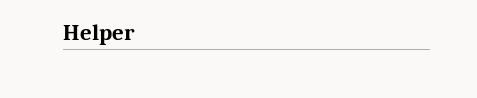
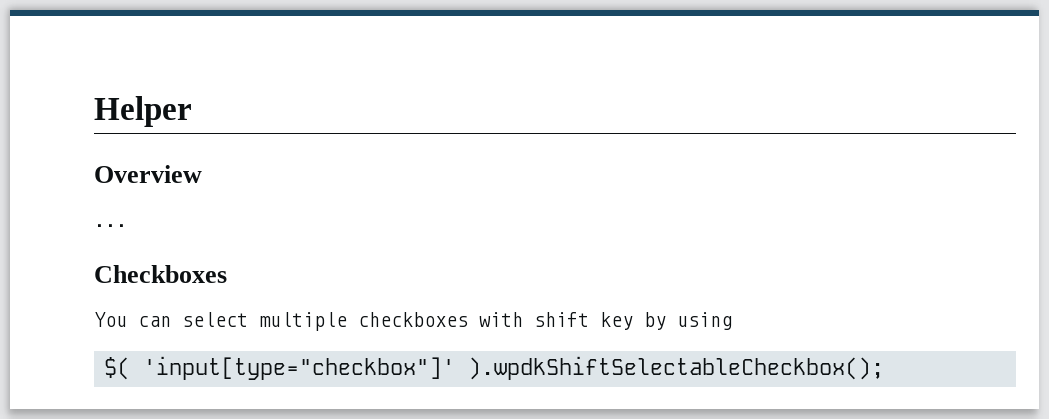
+ Overview
+ ...
+ Checkboxes
+ You can select multiple checkboxes with shift key by using
+ $( 'input[type="checkbox"]' ).wpdkShiftSelectableCheckbox();

